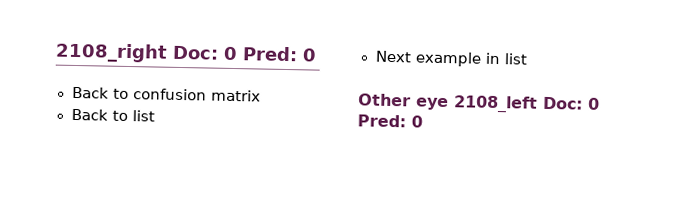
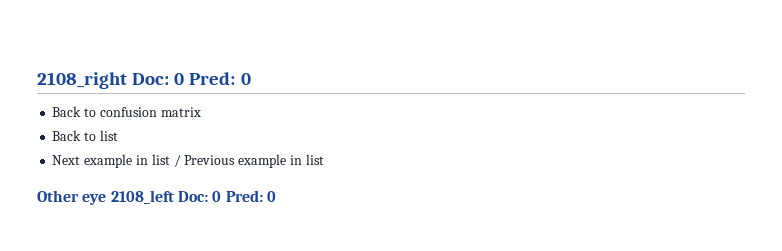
- Next example in list
+ Next example in list / Previous example in list

